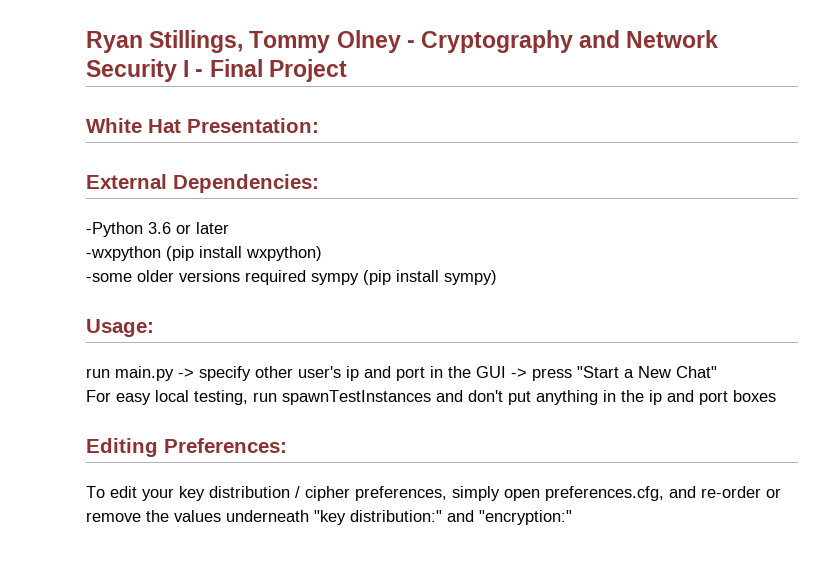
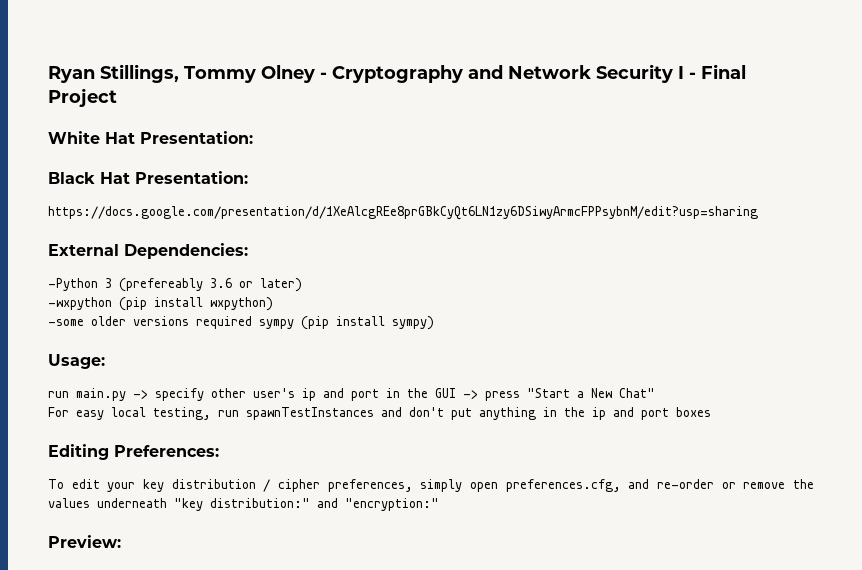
+ Black Hat Presentation:
+ https://docs.google.com/presentation/d/1XeAlcgREe8prGBkCyQt6LN1zy6DSiwyArmcFPPsybnM/edit?usp=sharing
- -Python 3.6 or later
+ -Python 3 (prefereably 3.6 or later)
+ Preview:

